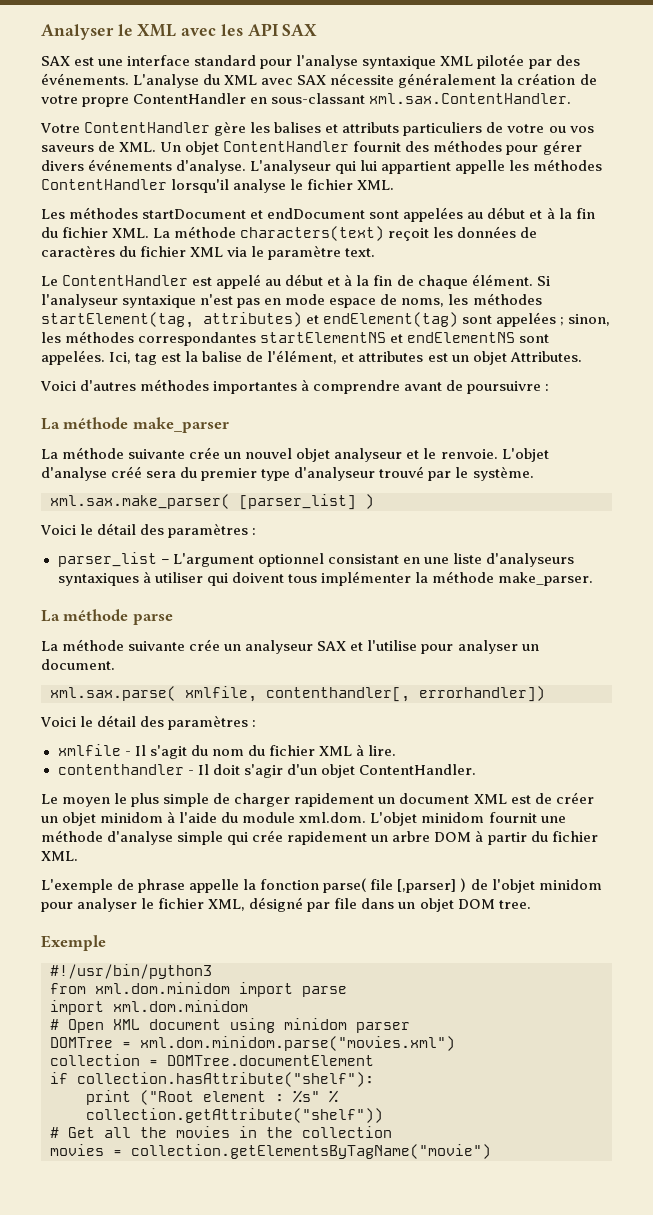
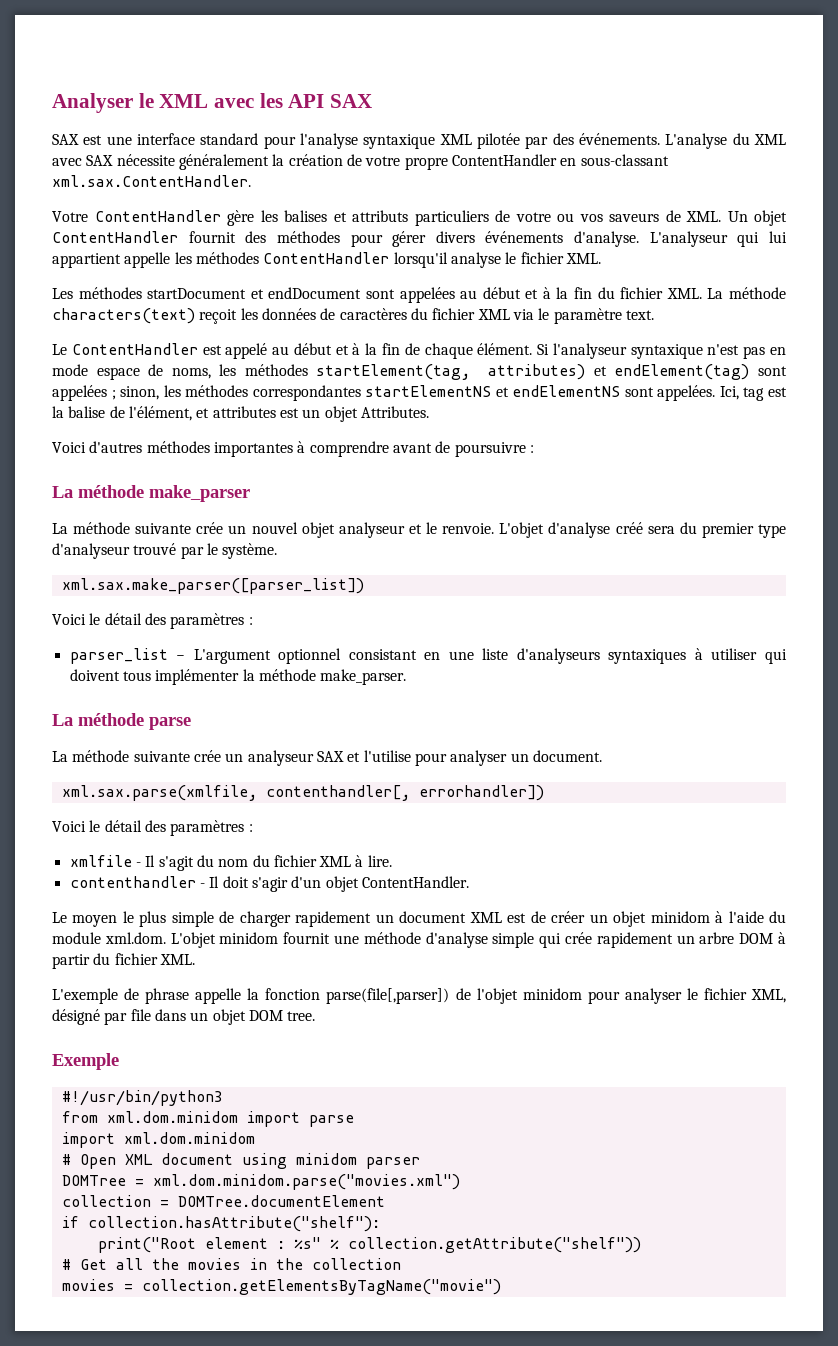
- xml.sax.make_parser( [parser_list] )
+ xml.sax.make_parser([parser_list])
- xml.sax.parse( xmlfile, contenthandler[, errorhandler])
+ xml.sax.parse(xmlfile, contenthandler[, errorhandler])
- L'exemple de phrase appelle la fonction parse( file [,parser] ) de l'objet minidom pour analyser le fichier XML, désigné par file dans un objet DOM tree.
+ L'exemple de phrase appelle la fonction parse(file[,parser]) de l'objet minidom pour analyser le fichier XML, désigné par file dans un objet DOM tree.
- print ("Root element : %s" % collection.getAttribute("shelf"))
+ print("Root element : %s" % collection.getAttribute("shelf"))

